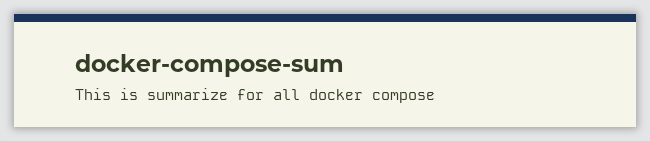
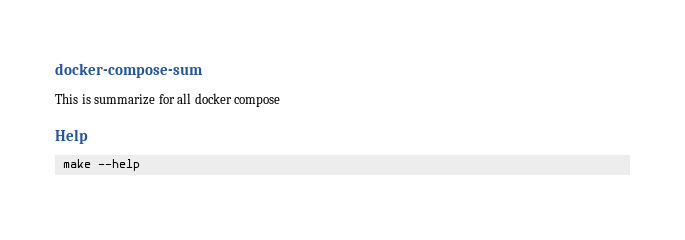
+ Help
+ make --help

